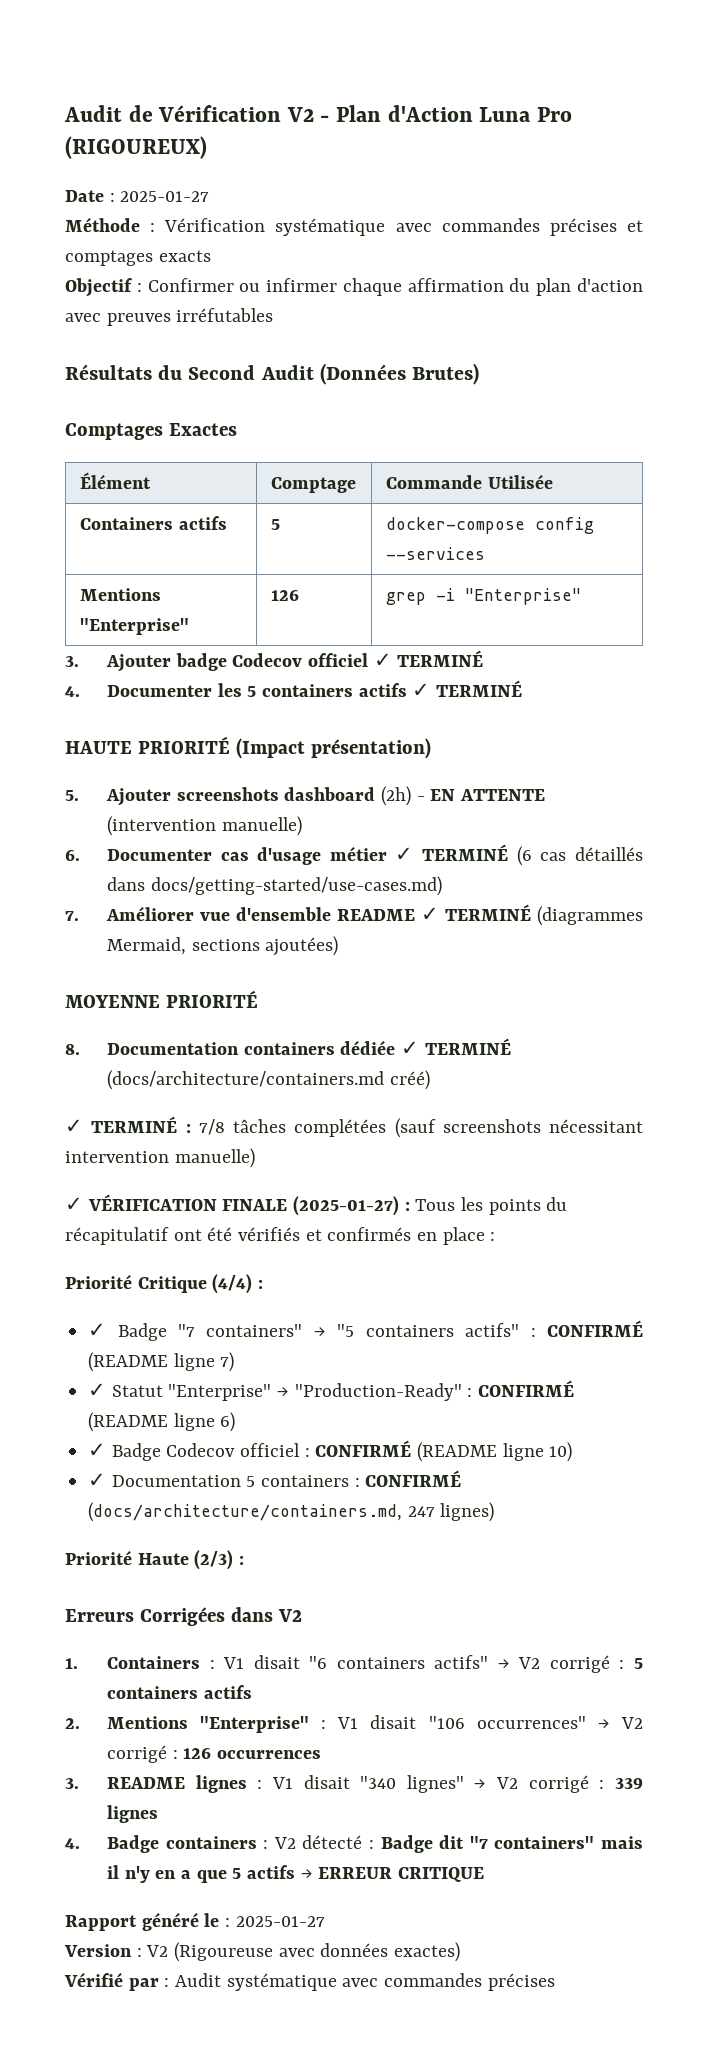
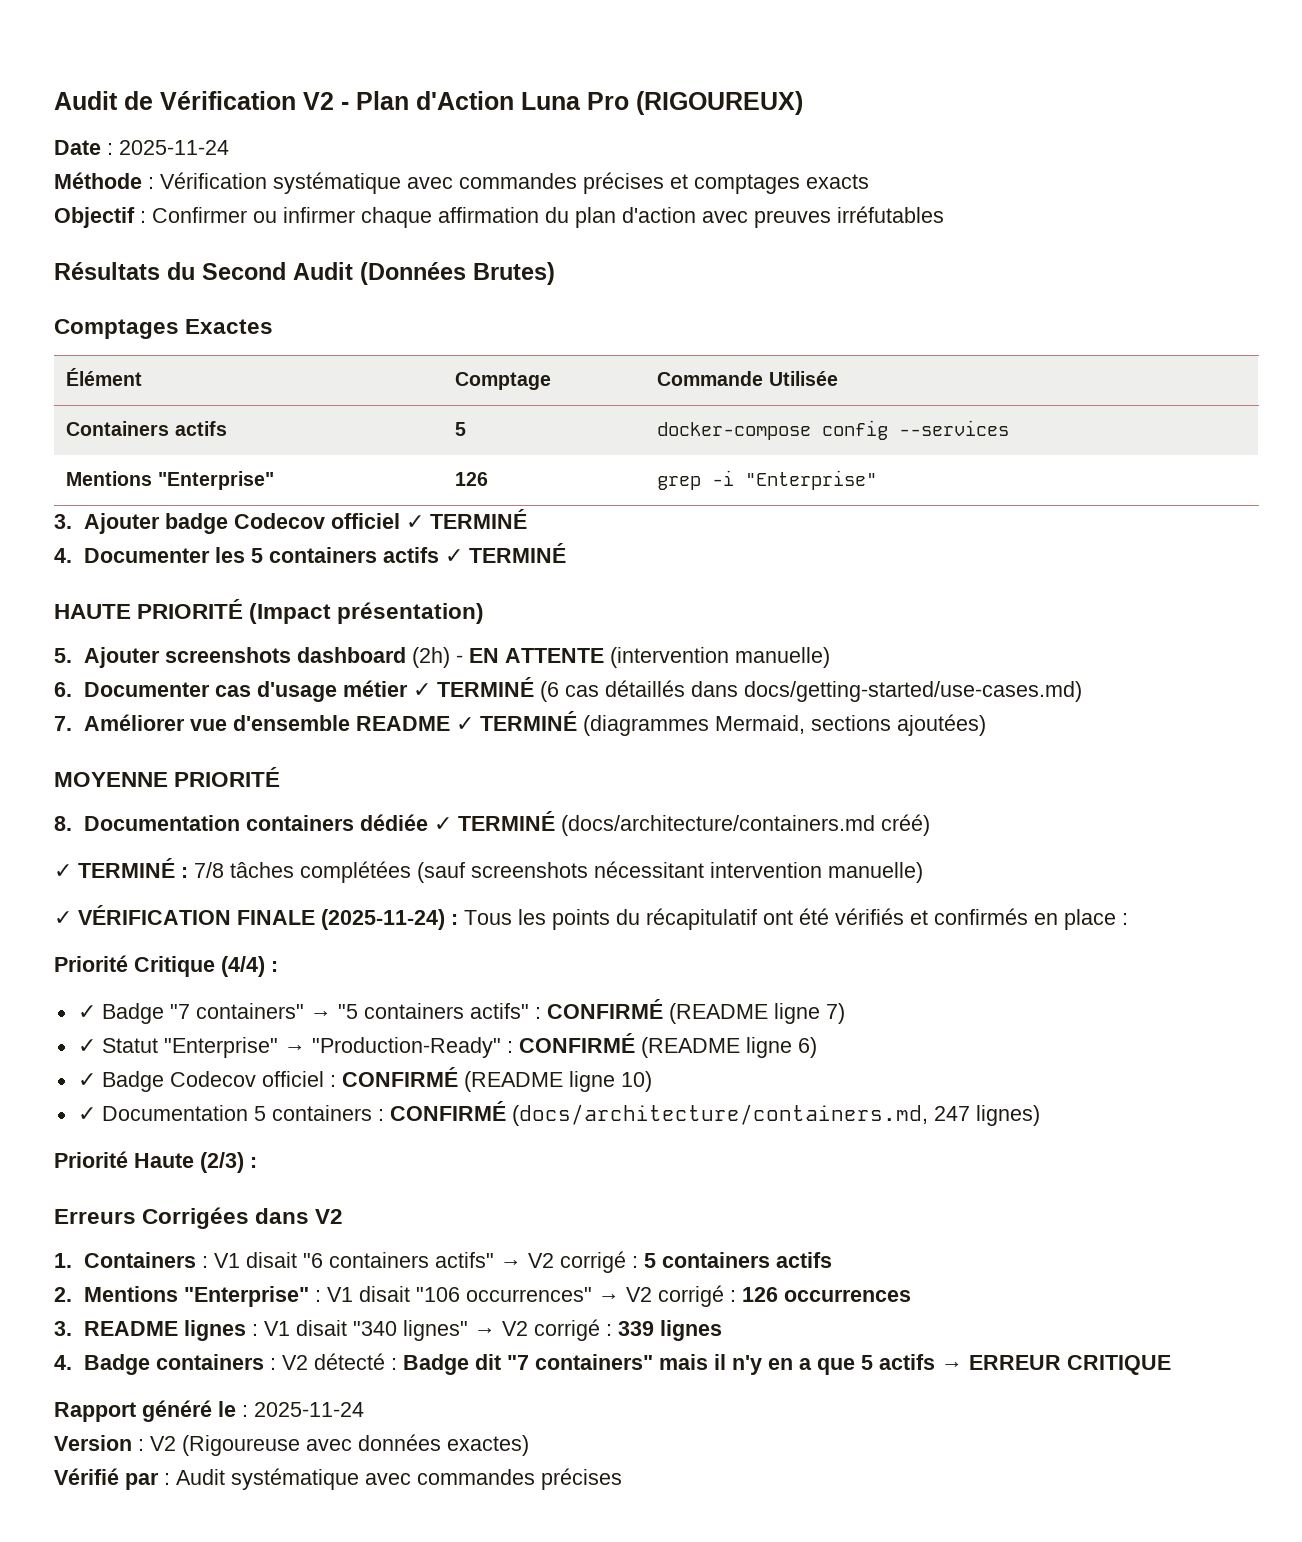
- Date : 2025-01-27
+ Date : 2025-11-24
- ✓ VÉRIFICATION FINALE (2025-01-27) : Tous les points du récapitulatif ont été vérifiés et confirmés en place :
+ ✓ VÉRIFICATION FINALE (2025-11-24) : Tous les points du récapitulatif ont été vérifiés et confirmés en place :
- Rapport généré le : 2025-01-27
+ Rapport généré le : 2025-11-24

